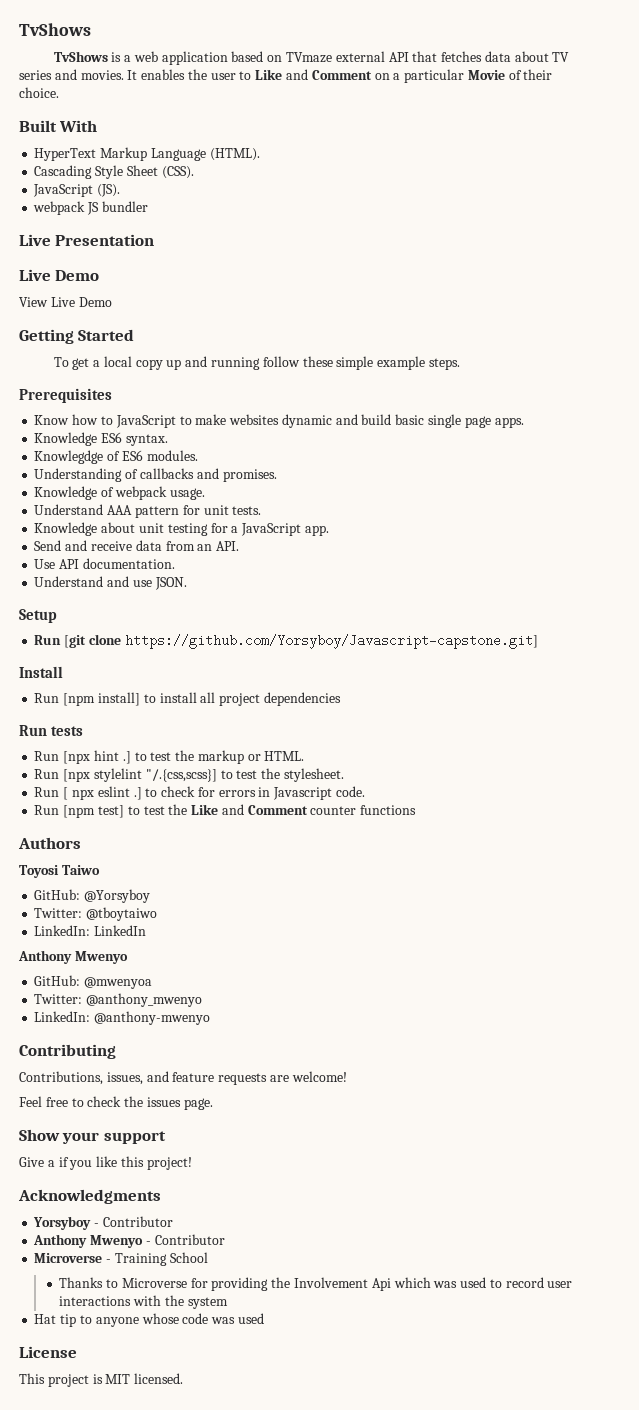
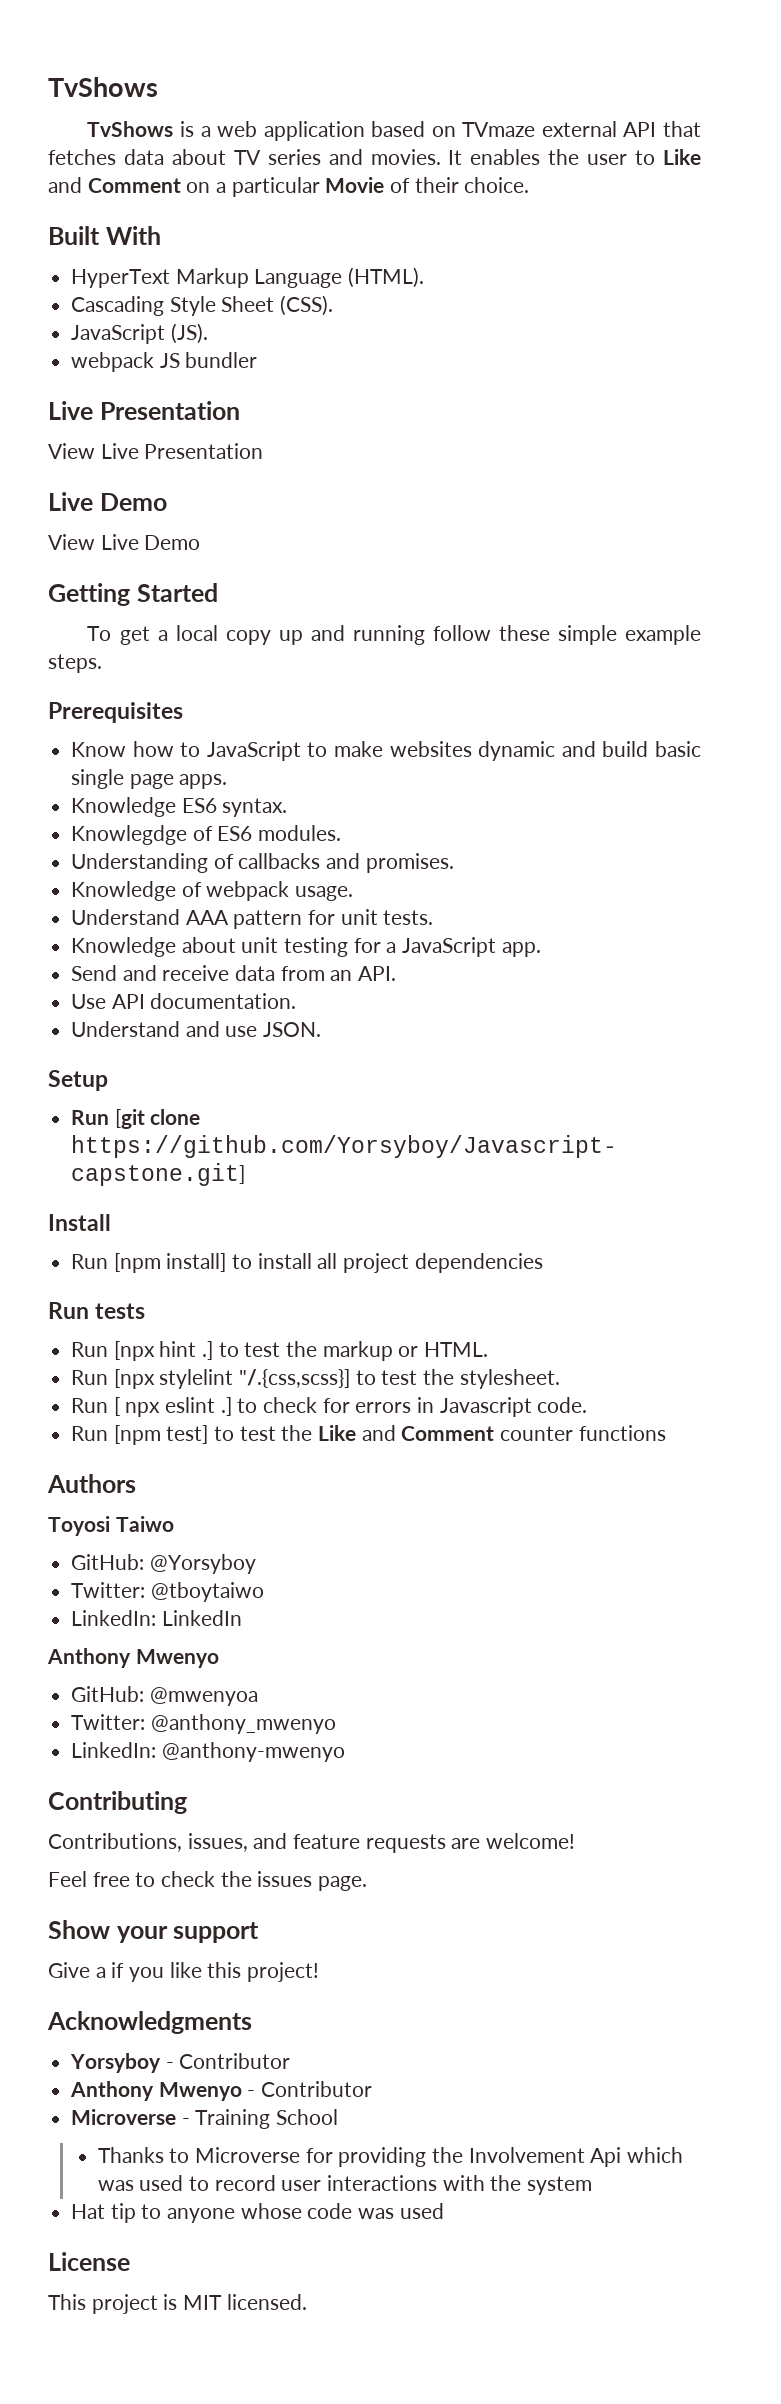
+ View Live Presentation

